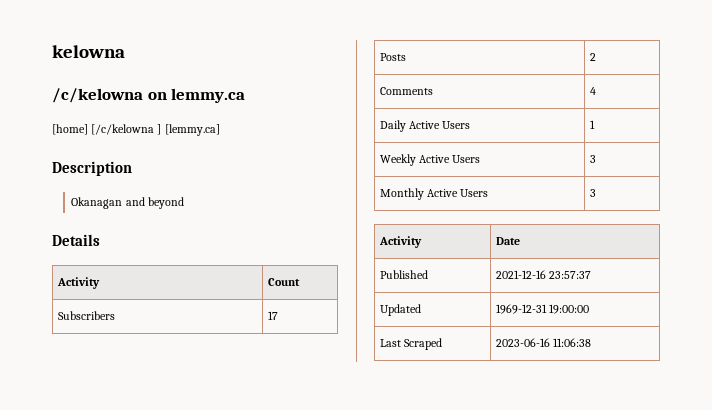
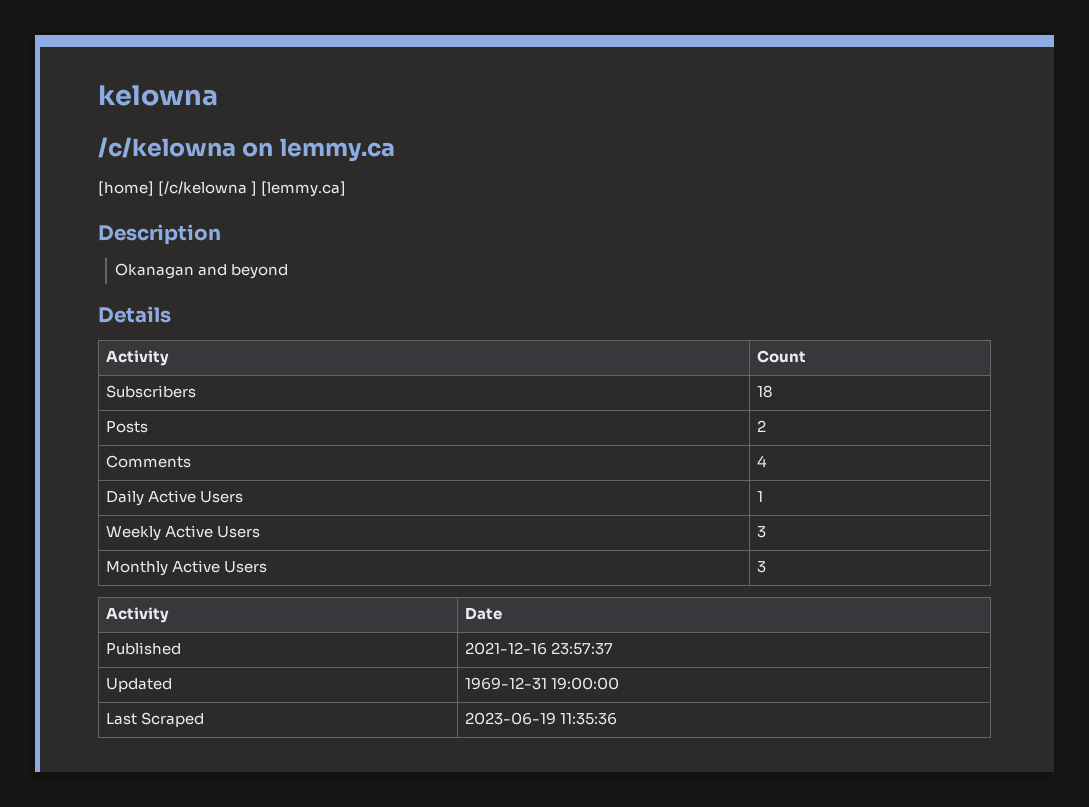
- Subscribers | 17
+ Subscribers | 18
- Last Scraped | 2023-06-16 11:06:38
+ Last Scraped | 2023-06-19 11:35:36

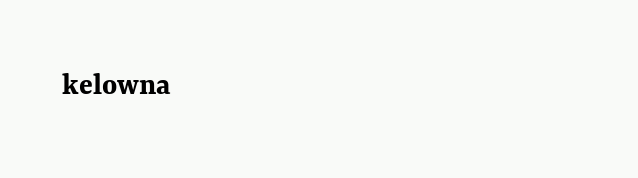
- /c/kelowna on lemmy.ca
- [home] [/c/kelowna ] [lemmy.ca]
- Description
- Okanagan and beyond
- Details
- Activity | Count
- Subscribers | 18
- Posts | 2
- Comments | 4
- Daily Active Users | 1
- Weekly Active Users | 3
- Monthly Active Users | 3
- Activity | Date
- Published | 2021-12-16 23:57:37
- Updated | 1969-12-31 19:00:00
- Last Scraped | 2023-06-19 11:35:36

